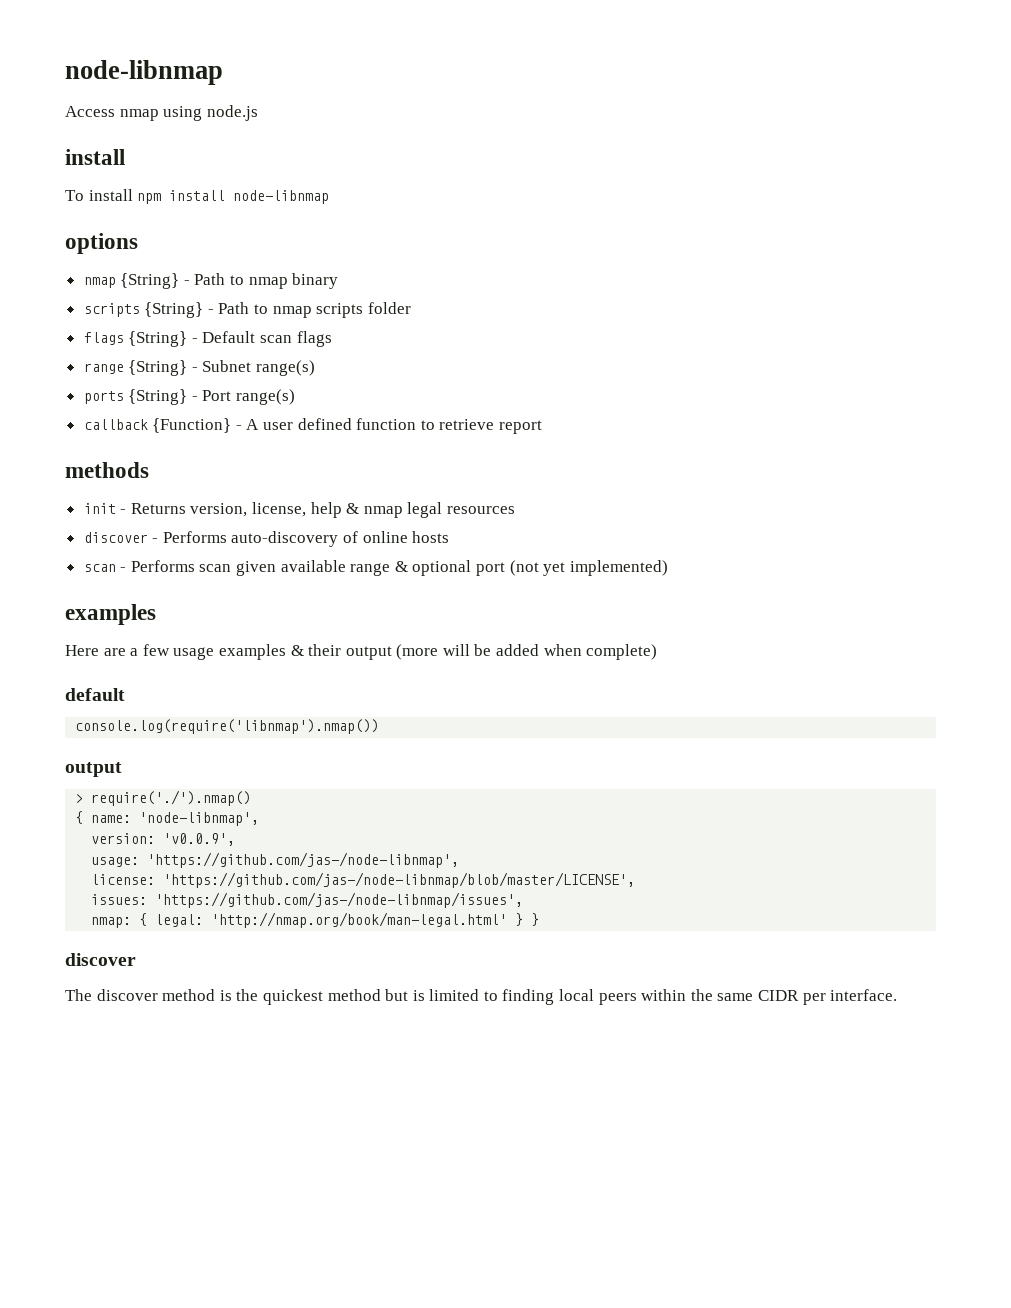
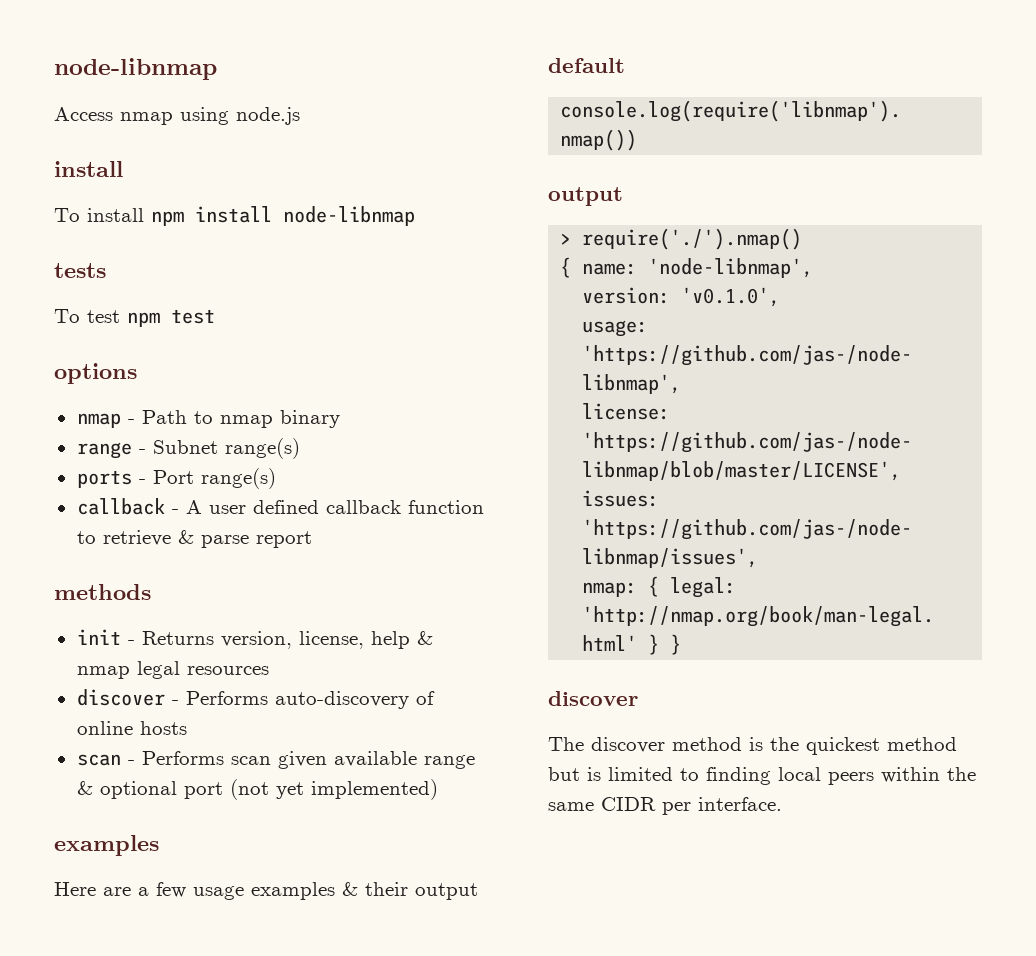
+ tests
+ To test npm test
- nmap {String} - Path to nmap binary
+ nmap - Path to nmap binary
- scripts {String} - Path to nmap scripts folder
- flags {String} - Default scan flags
- range {String} - Subnet range(s)
+ range - Subnet range(s)
- ports {String} - Port range(s)
+ ports - Port range(s)
- callback {Function} - A user defined function to retrieve report
+ callback - A user defined callback function to retrieve & parse report
- Here are a few usage examples & their output (more will be added when complete)
+ Here are a few usage examples & their output
- version: 'v0.0.9',
+ version: 'v0.1.0',

